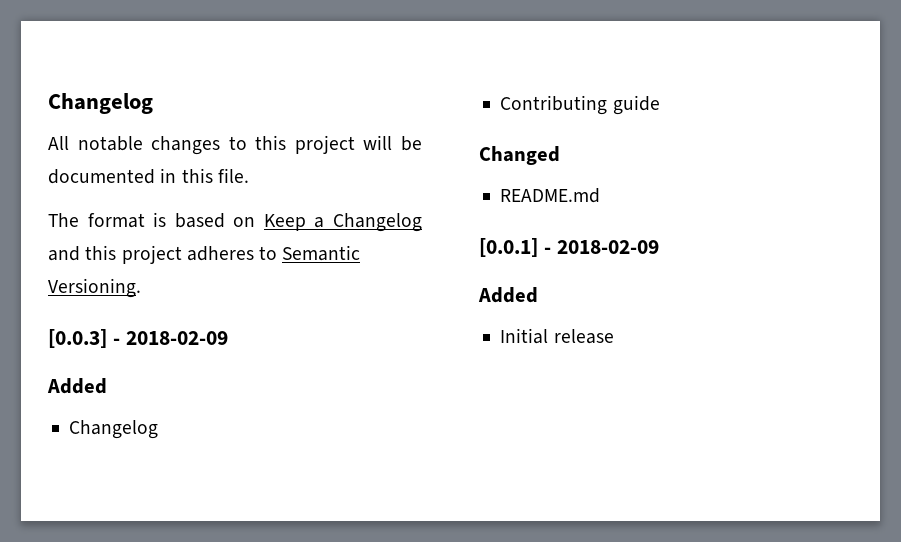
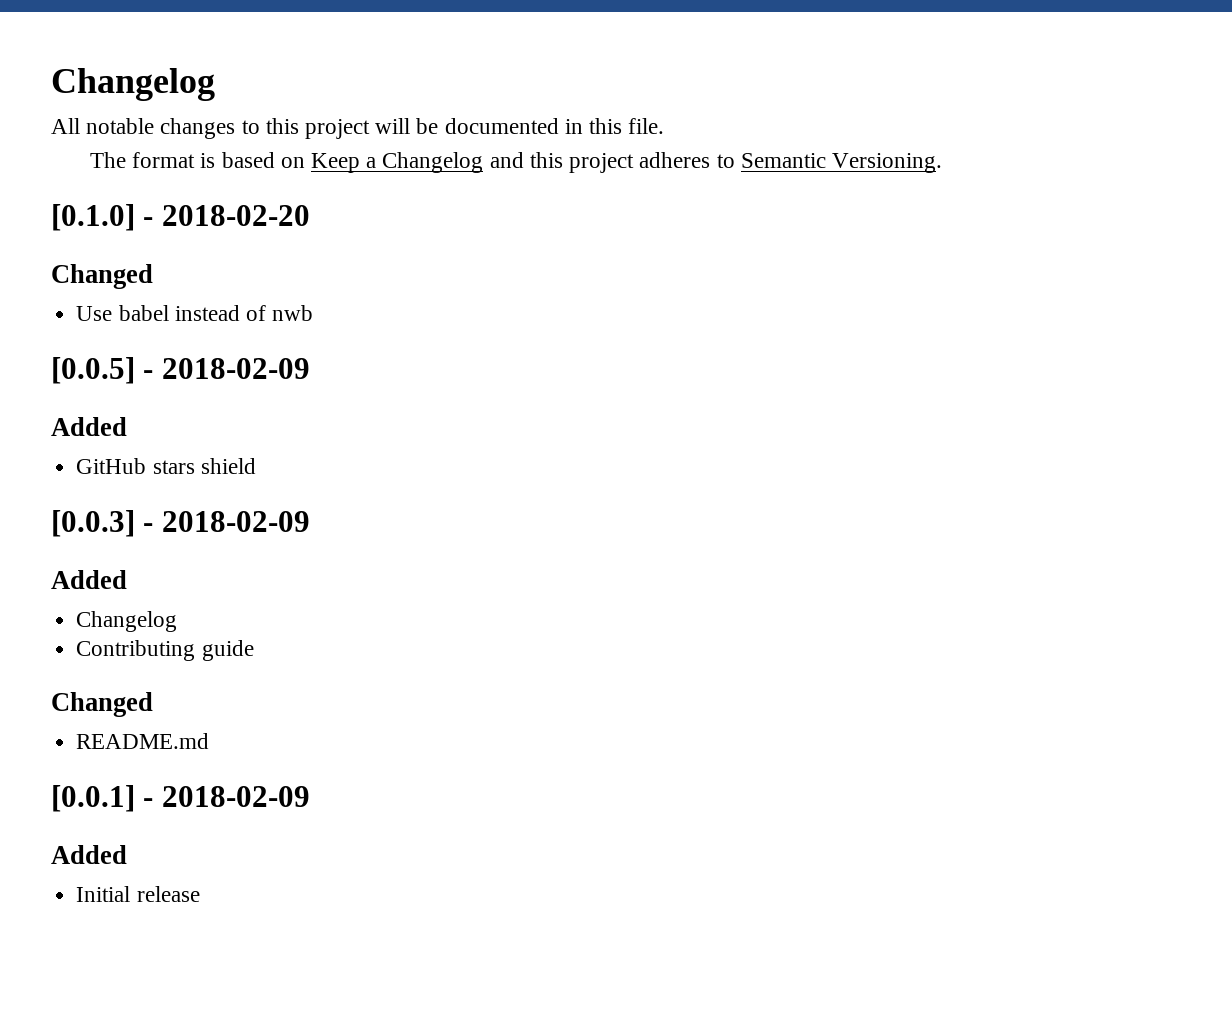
+ [0.1.0] - 2018-02-20
+ Changed
+ Use babel instead of nwb
+ [0.0.5] - 2018-02-09
+ Added
+ GitHub stars shield

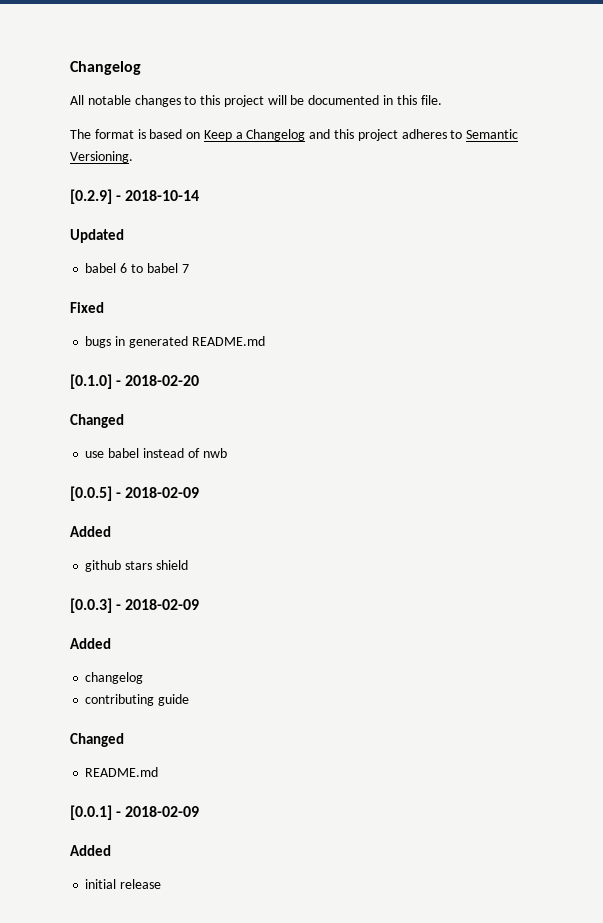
+ [0.2.9] - 2018-10-14
+ Updated
+ babel 6 to babel 7
+ Fixed
+ bugs in generated README.md
- Use babel instead of nwb
+ use babel instead of nwb
- GitHub stars shield
+ github stars shield
  [0.0.3] - 2018-02-09
  Added
- Changelog
- Contributing guide
+ changelog
+ contributing guide
- Initial release
+ initial release

